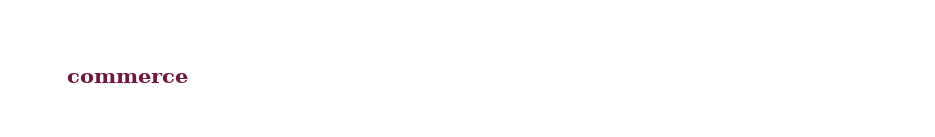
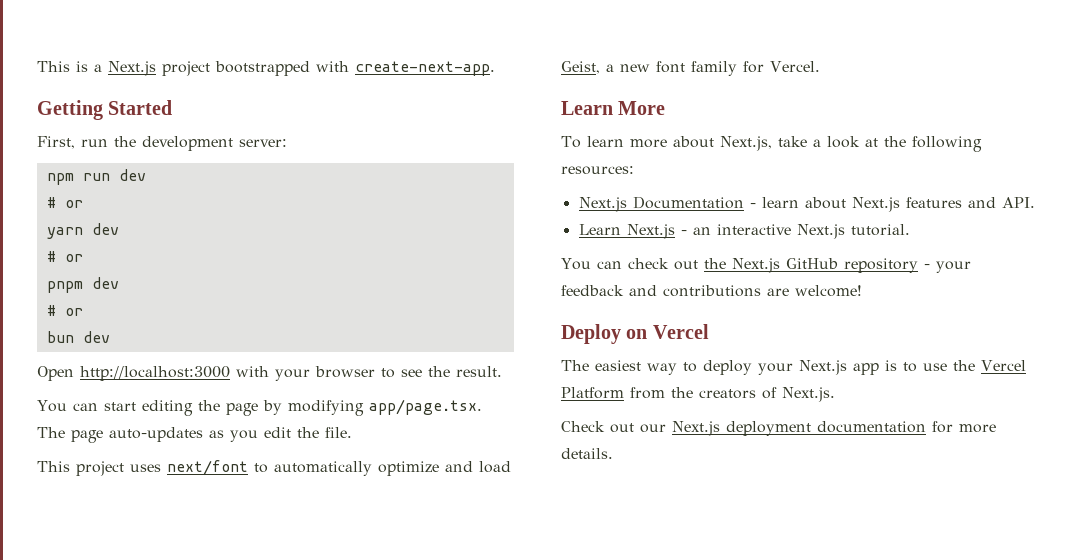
- commerce
+ This is a Next.js project bootstrapped with create-next-app.
+ Getting Started
+ First, run the development server:
+ npm run dev
+ # or
+ yarn dev
+ # or
+ pnpm dev
+ # or
+ bun dev
+ Open http://localhost:3000 with your browser to see the result.
+ You can start editing the page by modifying app/page.tsx. The page auto-updates as you edit the file.
+ This project uses next/font to automatically optimize and load Geist, a new font family for Vercel.
+ Learn More
+ To learn more about Next.js, take a look at the following resources:
+ Next.js Documentation - learn about Next.js features and API.
+ Learn Next.js - an interactive Next.js tutorial.
+ You can check out the Next.js GitHub repository - your feedback and contributions are welcome!
+ Deploy on Vercel
+ The easiest way to deploy your Next.js app is to use the Vercel Platform from the creators of Next.js.
+ Check out our Next.js deployment documentation for more details.

